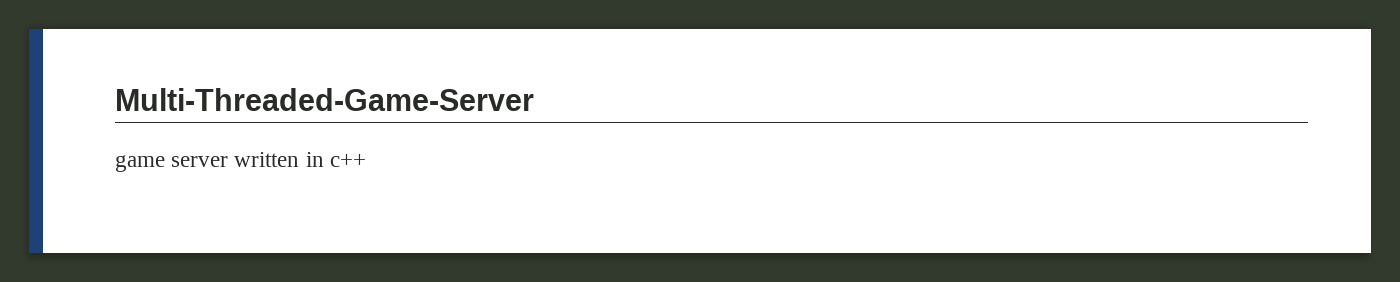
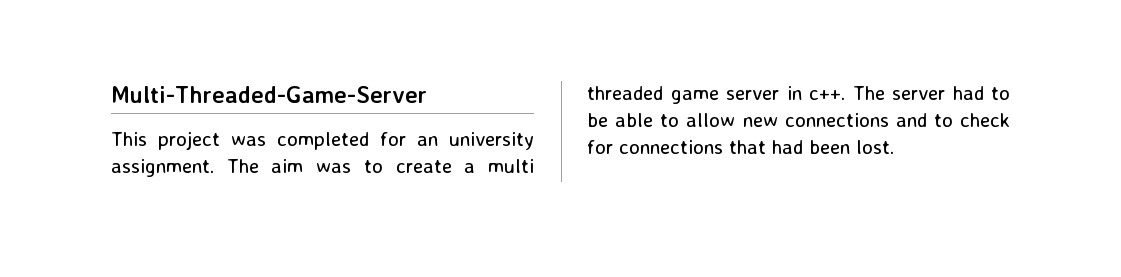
- game server written in c++
+ This project was completed for an university assignment. The aim was to create a multi threaded game server in c++. The server had to be able to allow new connections and to check for connections that had been lost.

